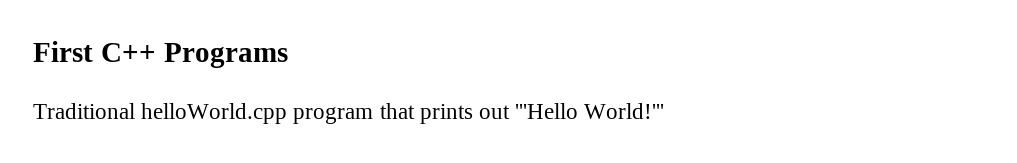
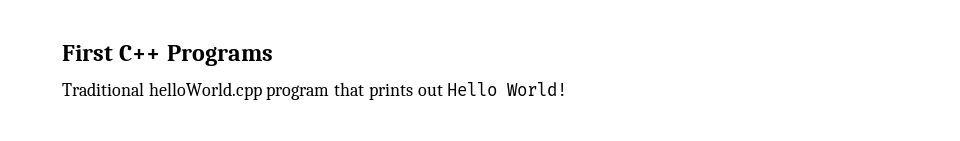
- Traditional helloWorld.cpp program that prints out '''Hello World!'''
+ Traditional helloWorld.cpp program that prints out Hello World!

